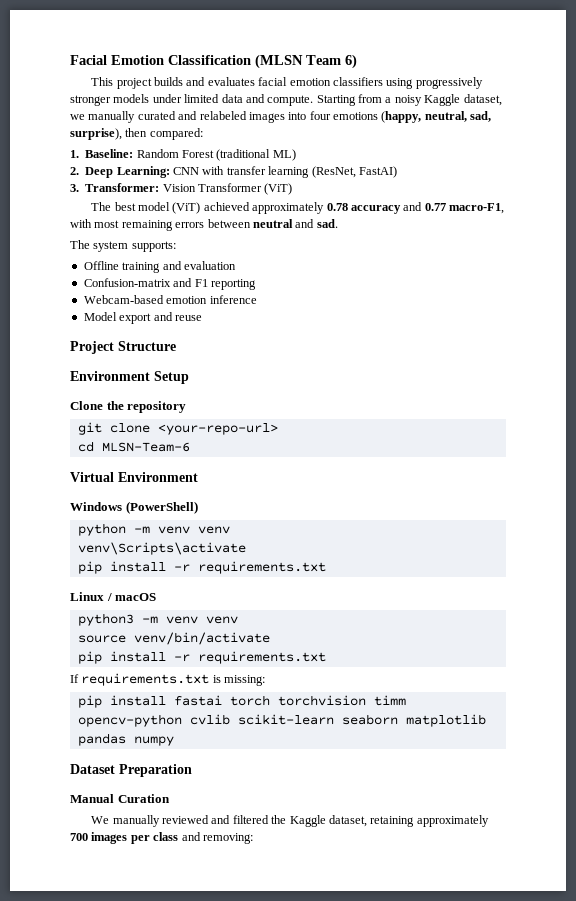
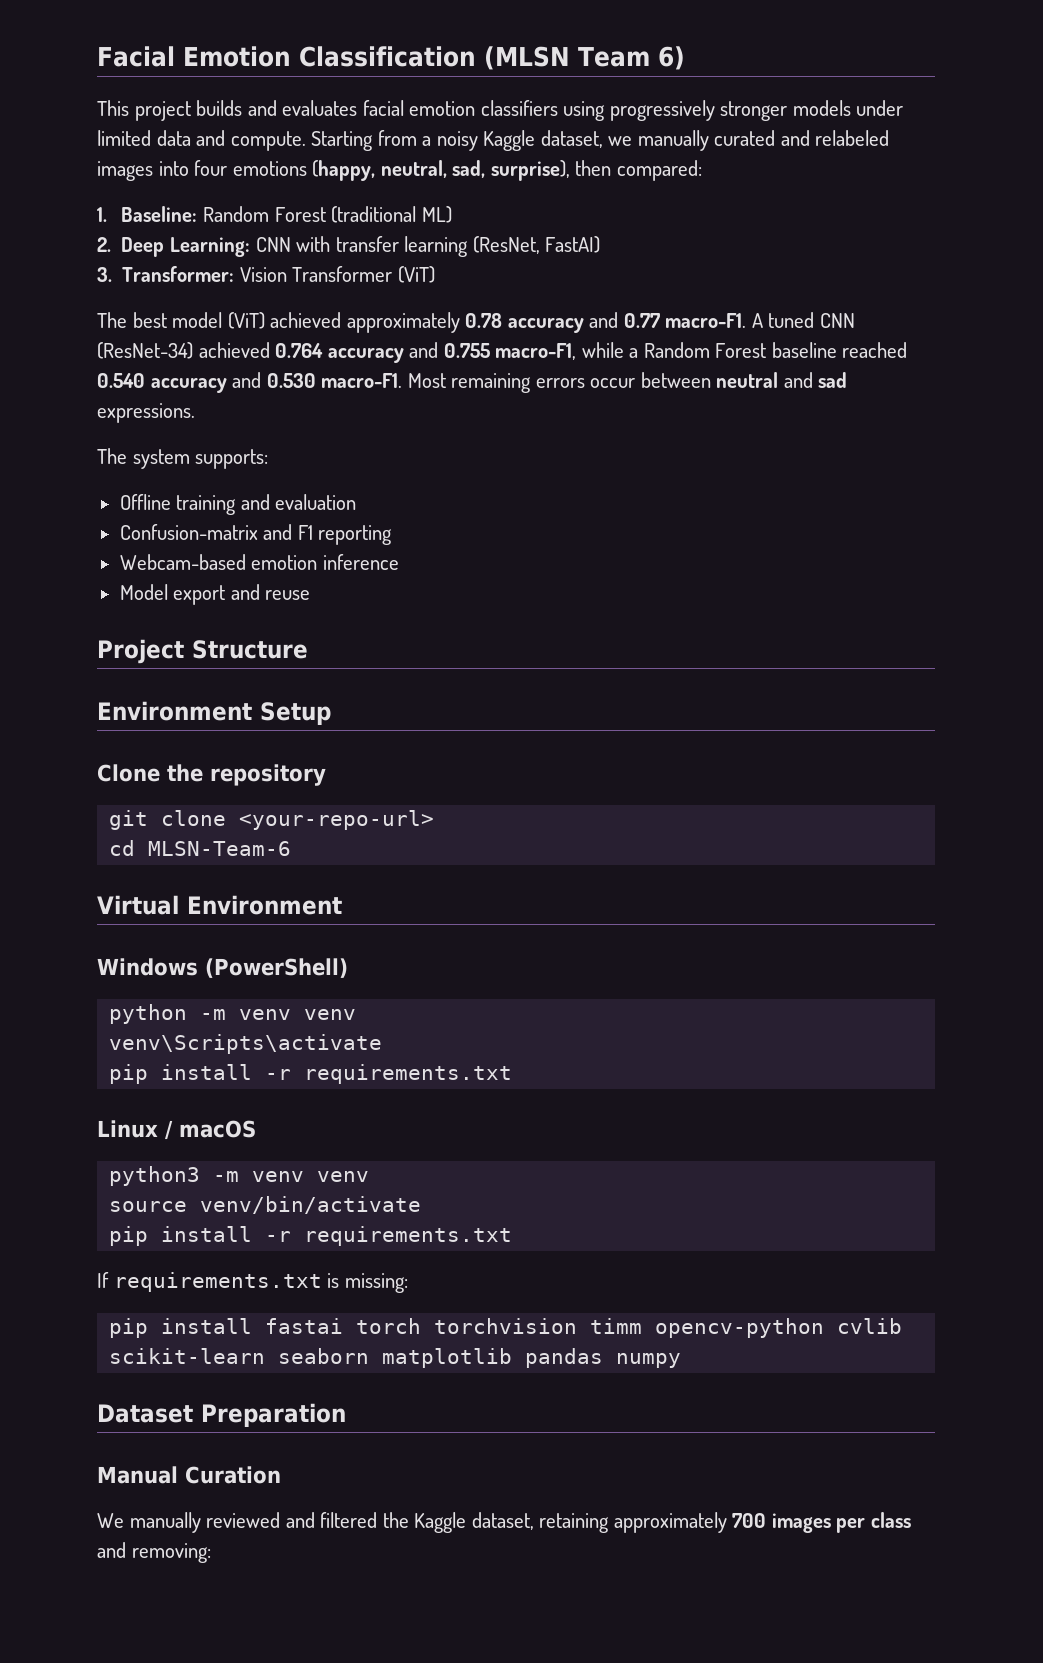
- The best model (ViT) achieved approximately 0.78 accuracy and 0.77 macro-F1, with most remaining errors between neutral and sad.
+ The best model (ViT) achieved approximately 0.78 accuracy and 0.77 macro-F1. A tuned CNN (ResNet-34) achieved 0.764 accuracy and 0.755 macro-F1, while a Random Forest baseline reached 0.540 accuracy and 0.530 macro-F1. Most remaining errors occur between neutral and sad expressions.

